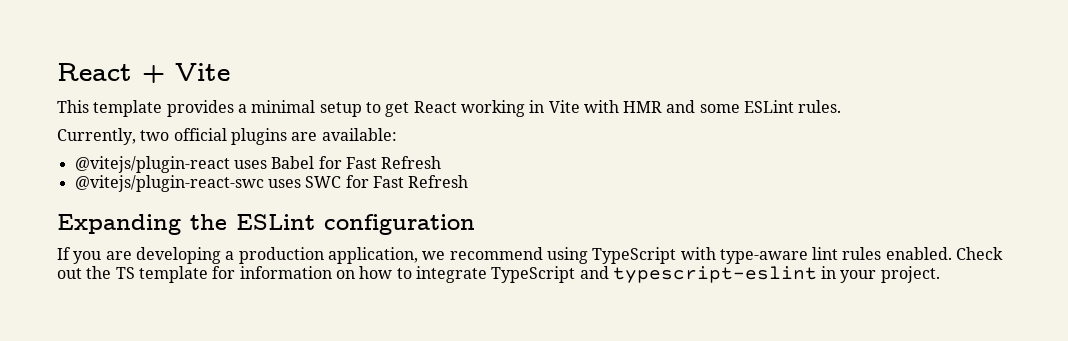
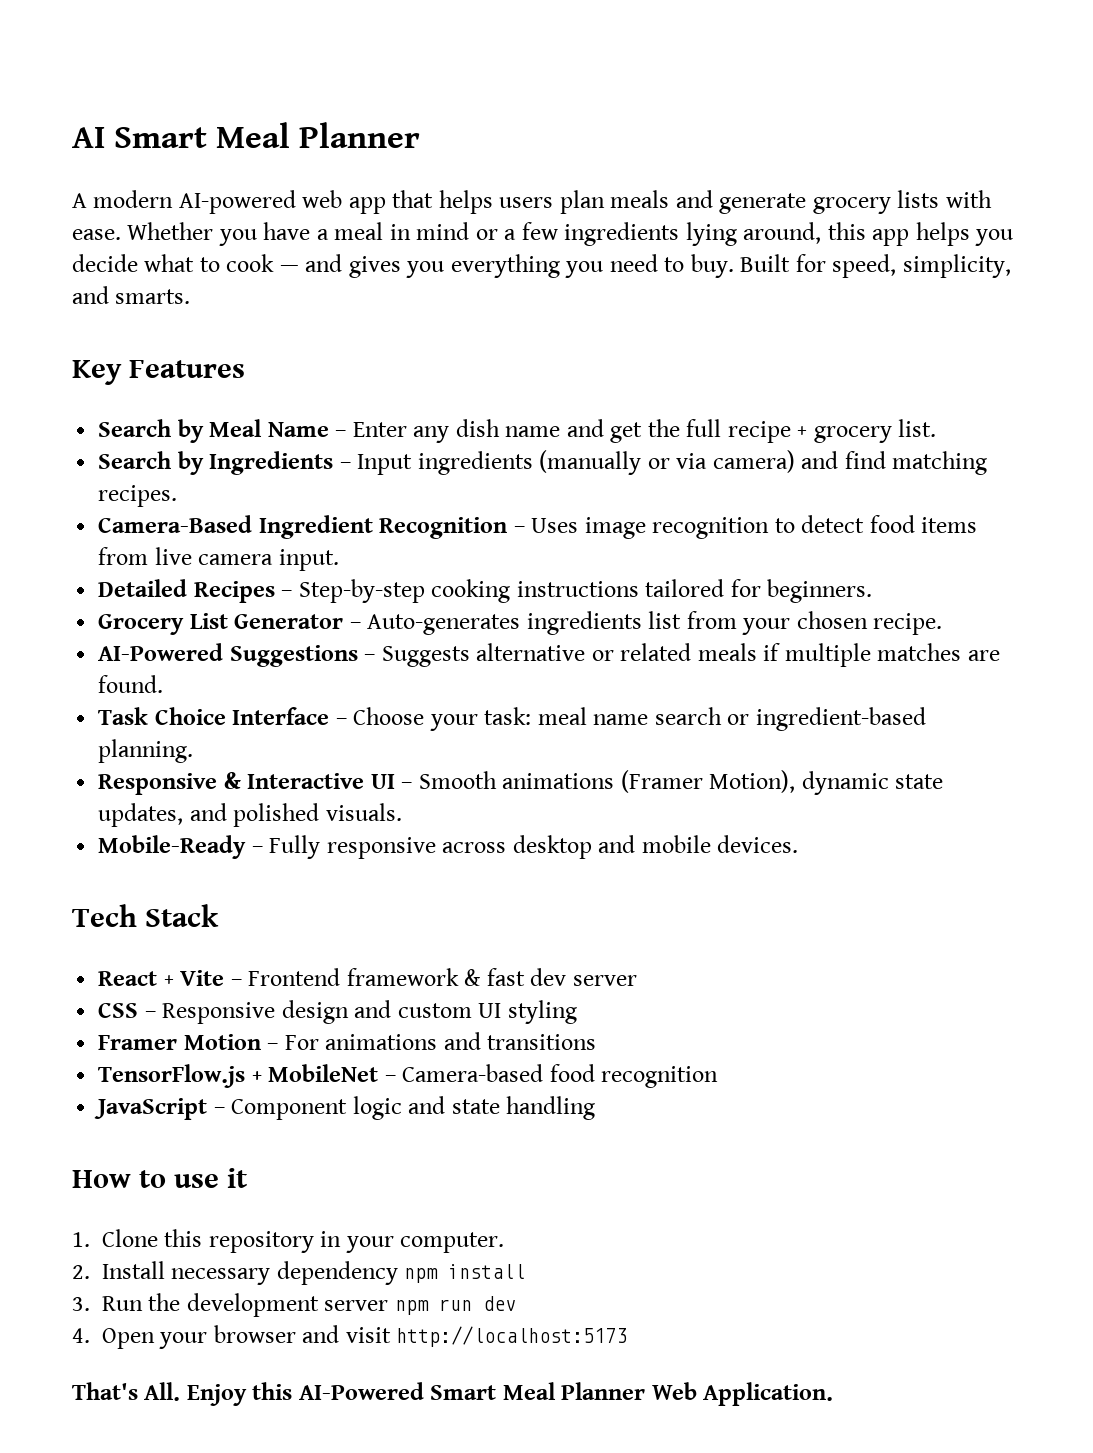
- React + Vite
- This template provides a minimal setup to get React working in Vite with HMR and some ESLint rules.
- Currently, two official plugins are available:
- @vitejs/plugin-react uses Babel for Fast Refresh
- @vitejs/plugin-react-swc uses SWC for Fast Refresh
- Expanding the ESLint configuration
- If you are developing a production application, we recommend using TypeScript with type-aware lint rules enabled. Check out the TS template for information on how to integrate TypeScript and typescript-eslint in your project.
+ AI Smart Meal Planner
+ A modern AI-powered web app that helps users plan meals and generate grocery lists with ease. Whether you have a meal in mind or a few ingredients lying around, this app helps you decide what to cook — and gives you everything you need to buy. Built for speed, simplicity, and smarts.
+ Key Features
+ Search by Meal Name – Enter any dish name and get the full recipe + grocery list.
+ Search by Ingredients – Input ingredients (manually or via camera) and find matching recipes.
+ Camera-Based Ingredient Recognition – Uses image recognition to detect food items from live camera input.
+ Detailed Recipes – Step-by-step cooking instructions tailored for beginners.
+ Grocery List Generator – Auto-generates ingredients list from your chosen recipe.
+ AI-Powered Suggestions – Suggests alternative or related meals if multiple matches are found.
+ Task Choice Interface – Choose your task: meal name search or ingredient-based planning.
+ Responsive & Interactive UI – Smooth animations (Framer Motion), dynamic state updates, and polished visuals.
+ Mobile-Ready – Fully responsive across desktop and mobile devices.
+ Tech Stack
+ React + Vite – Frontend framework & fast dev server
+ CSS – Responsive design and custom UI styling
+ Framer Motion – For animations and transitions
+ TensorFlow.js + MobileNet – Camera-based food recognition
+ JavaScript – Component logic and state handling
+ How to use it
+ 1. Clone this repository in your computer.
+ 2. Install necessary dependency npm install
+ 3. Run the development server npm run dev
+ 4. Open your browser and visit http://localhost:5173
+ That's All. Enjoy this AI-Powered Smart Meal Planner Web Application.

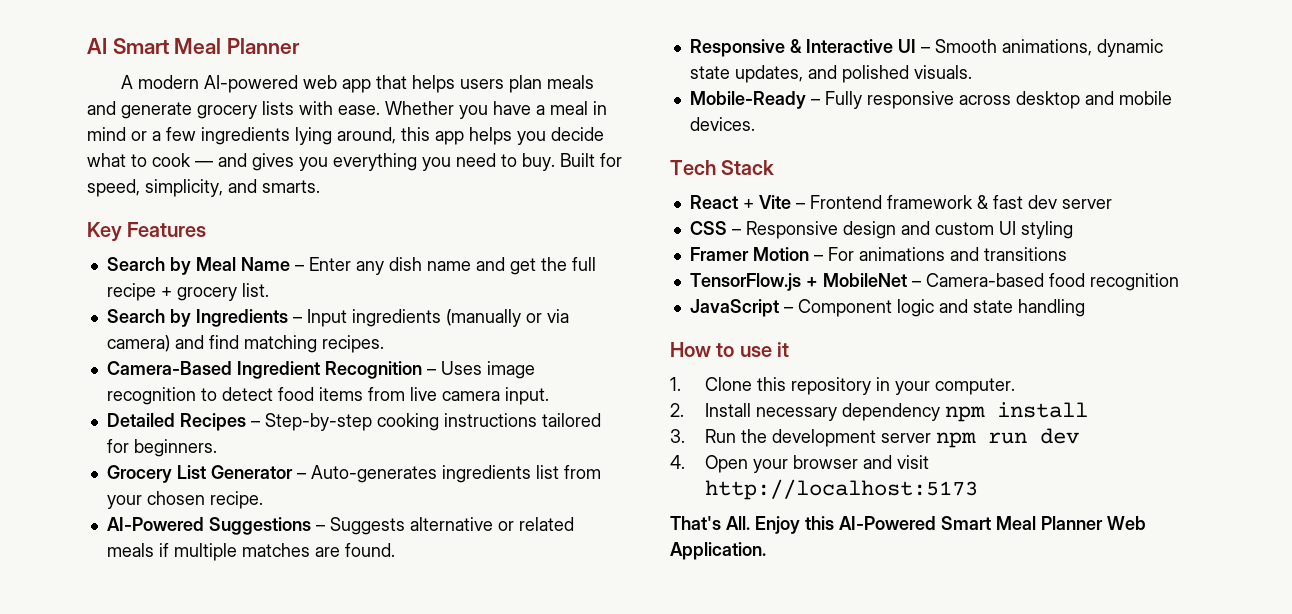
- Task Choice Interface – Choose your task: meal name search or ingredient-based planning.
- Responsive & Interactive UI – Smooth animations (Framer Motion), dynamic state updates, and polished visuals.
+ Responsive & Interactive UI – Smooth animations, dynamic state updates, and polished visuals.

